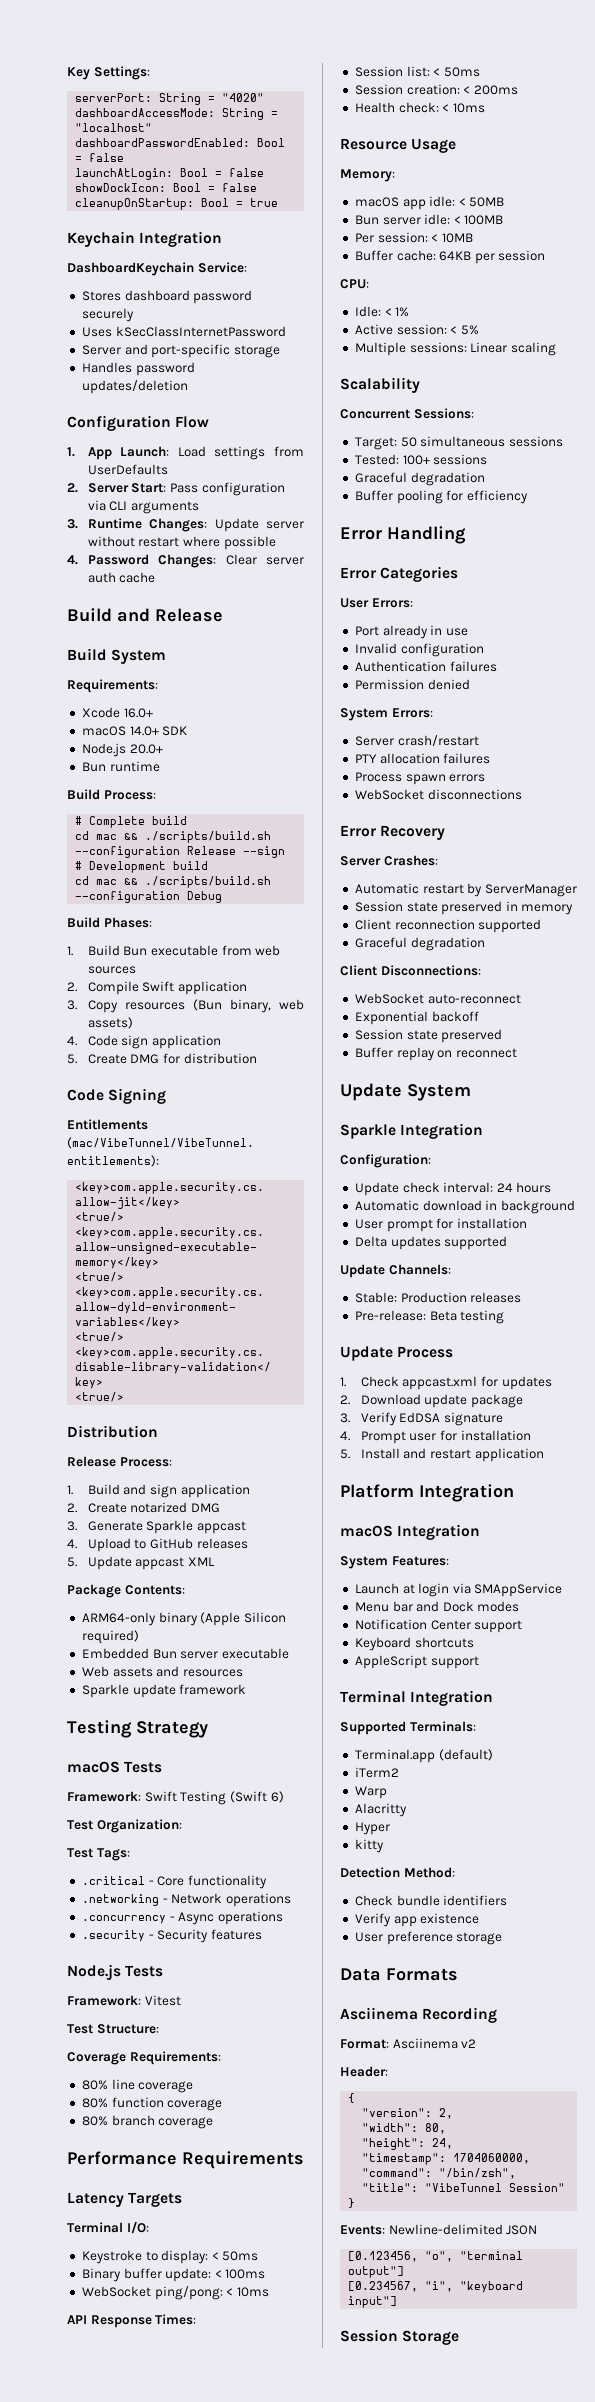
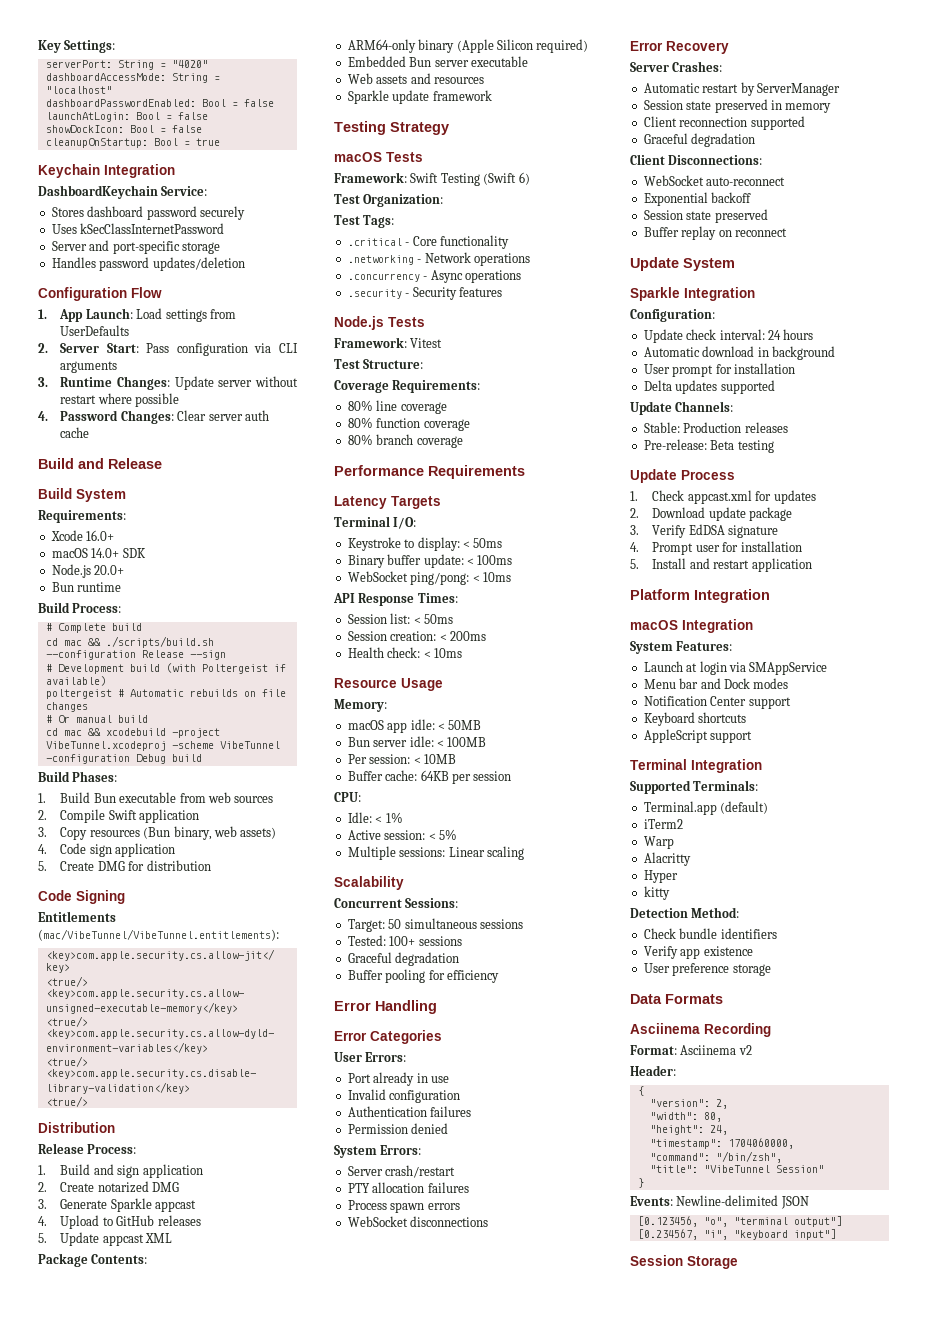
- # Development build
- cd mac && ./scripts/build.sh --configuration Debug
+ # Development build (with Poltergeist if available)
+ poltergeist # Automatic rebuilds on file changes
+ # Or manual build
+ cd mac && xcodebuild -project VibeTunnel.xcodeproj -scheme VibeTunnel -configuration Debug build

